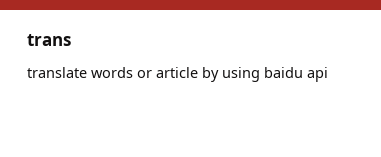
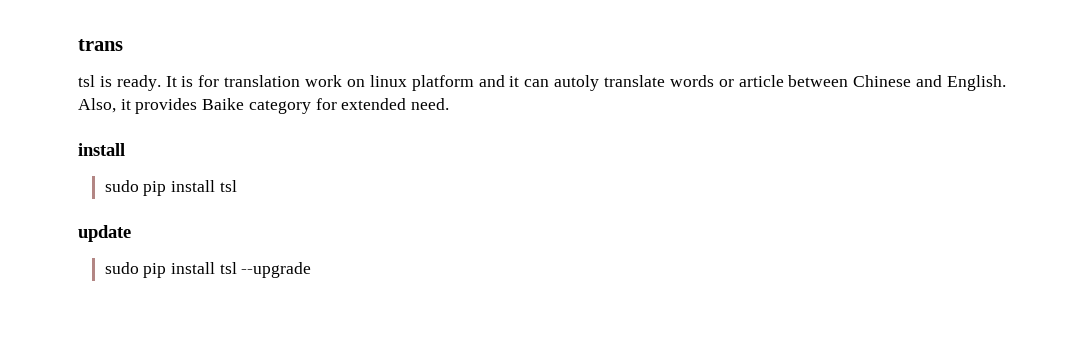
- translate words or article by using baidu api
+ tsl is ready. It is for translation work on linux platform and it can autoly translate words or article between Chinese and English. Also, it provides Baike category for extended need.
+ install
+ sudo pip install tsl
+ update
+ sudo pip install tsl --upgrade

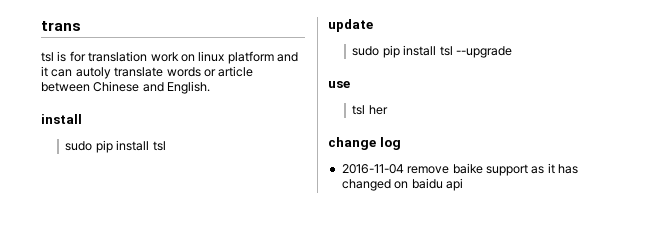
- tsl is ready. It is for translation work on linux platform and it can autoly translate words or article between Chinese and English. Also, it provides Baike category for extended need.
+ tsl is for translation work on linux platform and it can autoly translate words or article between Chinese and English.
+ use
+ tsl her
+ change log
+ 2016-11-04 remove baike support as it has changed on baidu api

